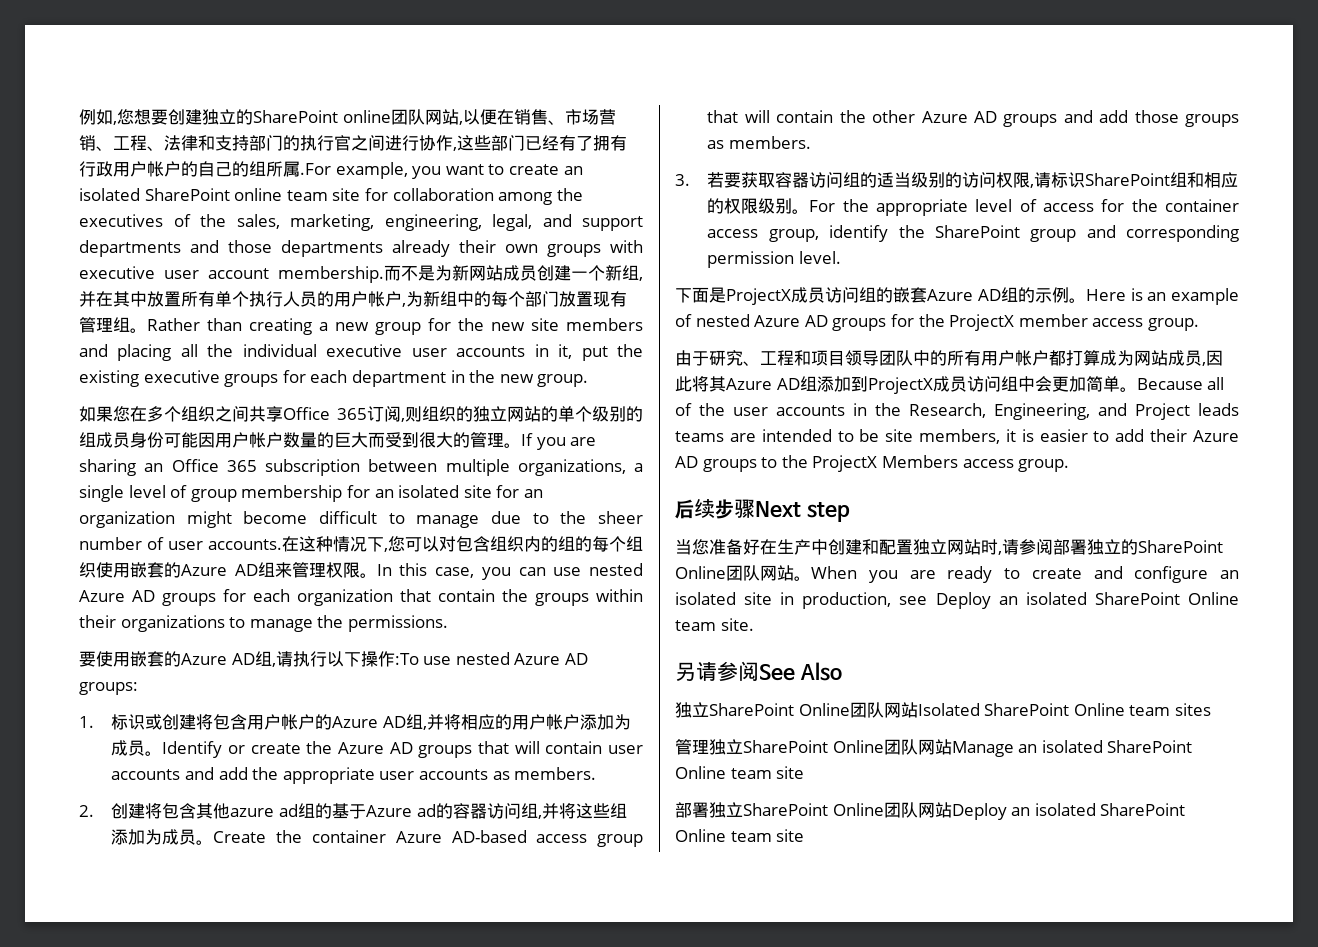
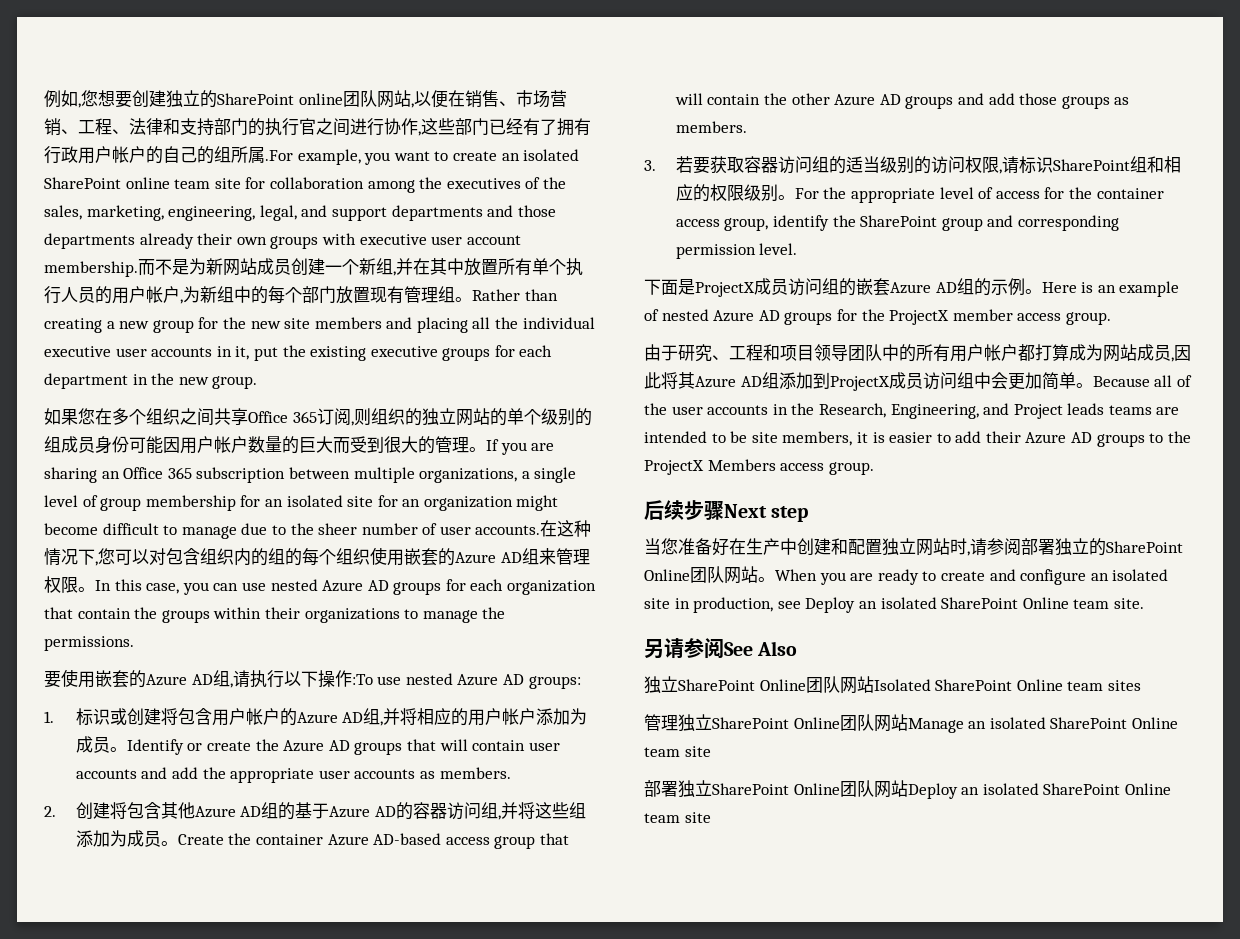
- 2.创建将包含其他azure ad组的基于Azure ad的容器访问组,并将这些组添加为成员。
+ 2.创建将包含其他Azure AD组的基于Azure AD的容器访问组,并将这些组添加为成员。

